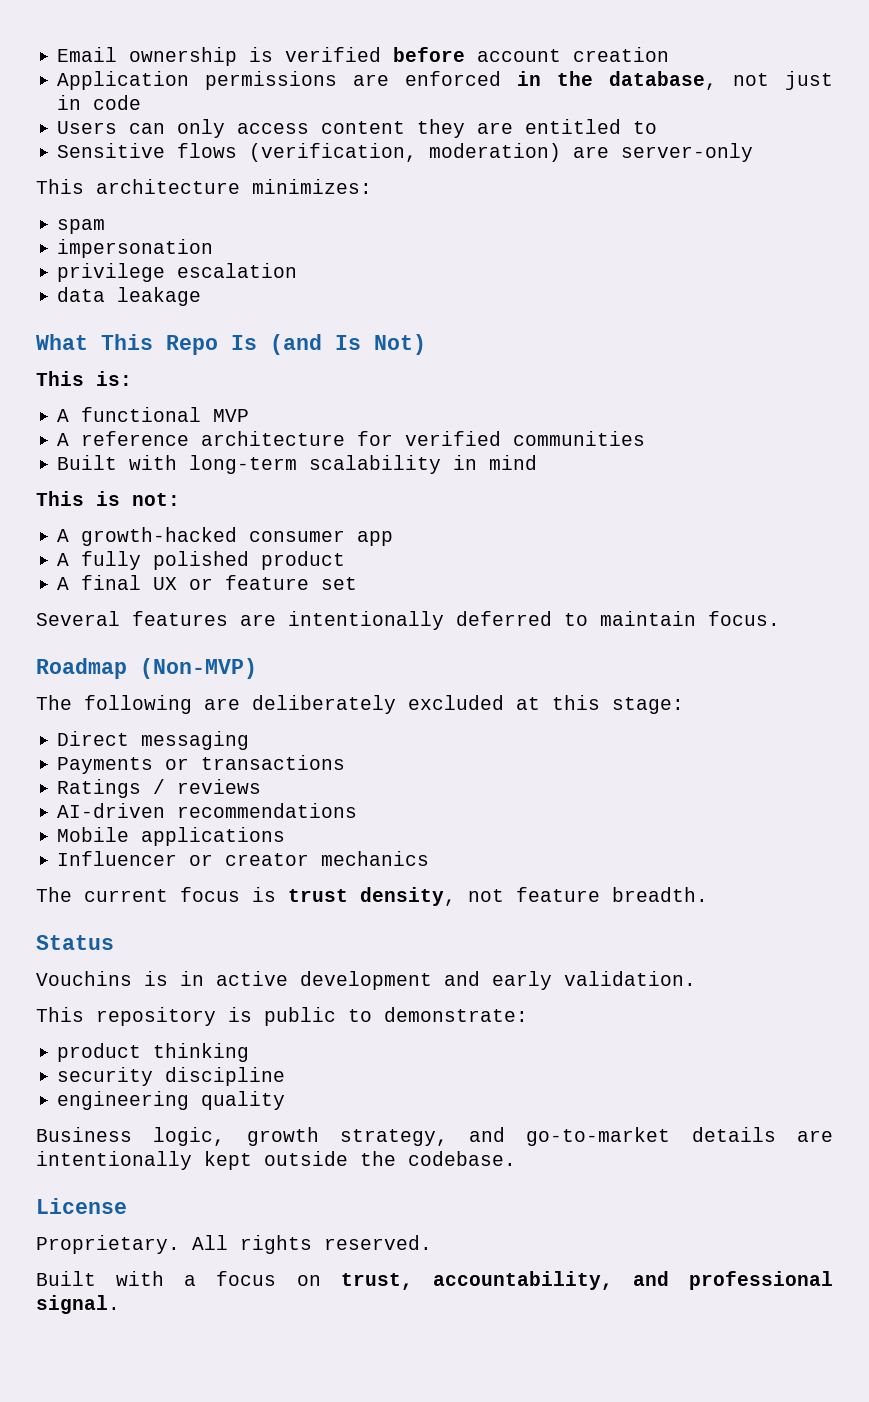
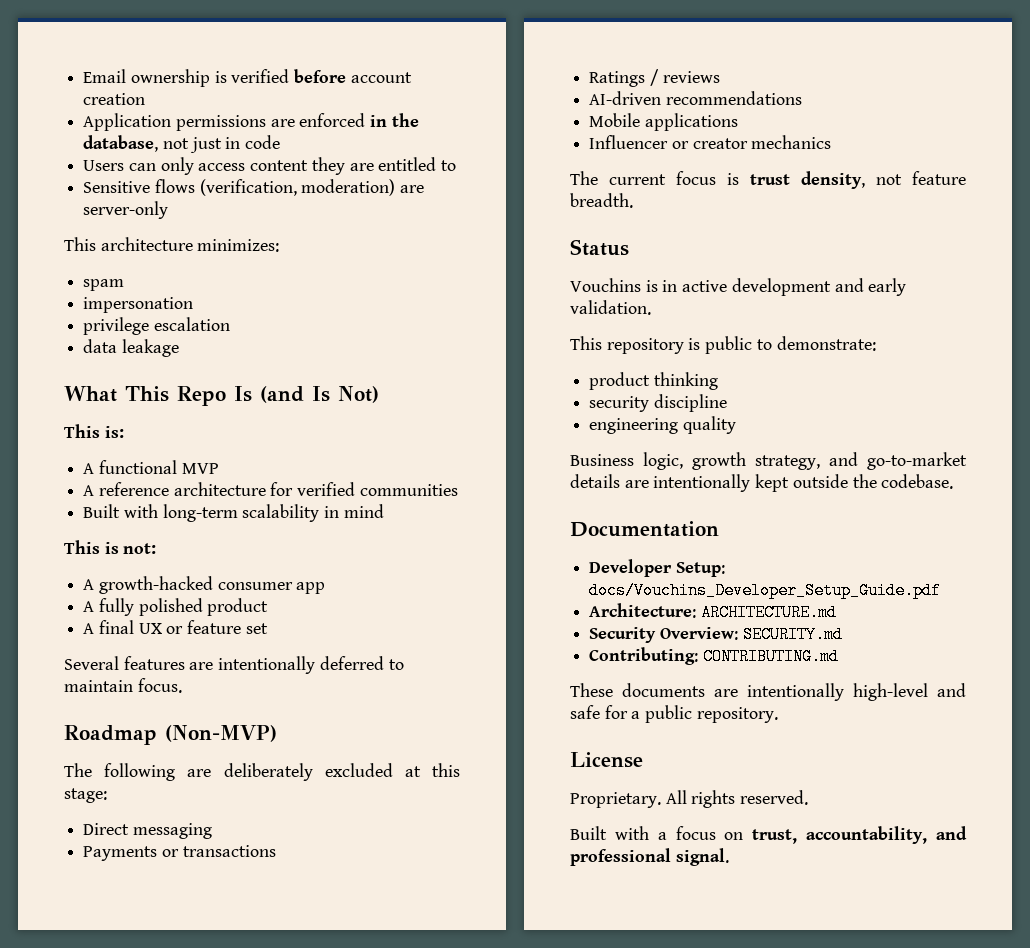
+ Documentation
+ Developer Setup: docs/Vouchins_Developer_Setup_Guide.pdf
+ Architecture: ARCHITECTURE.md
+ Security Overview: SECURITY.md
+ Contributing: CONTRIBUTING.md
+ These documents are intentionally high-level and safe for a public repository.

